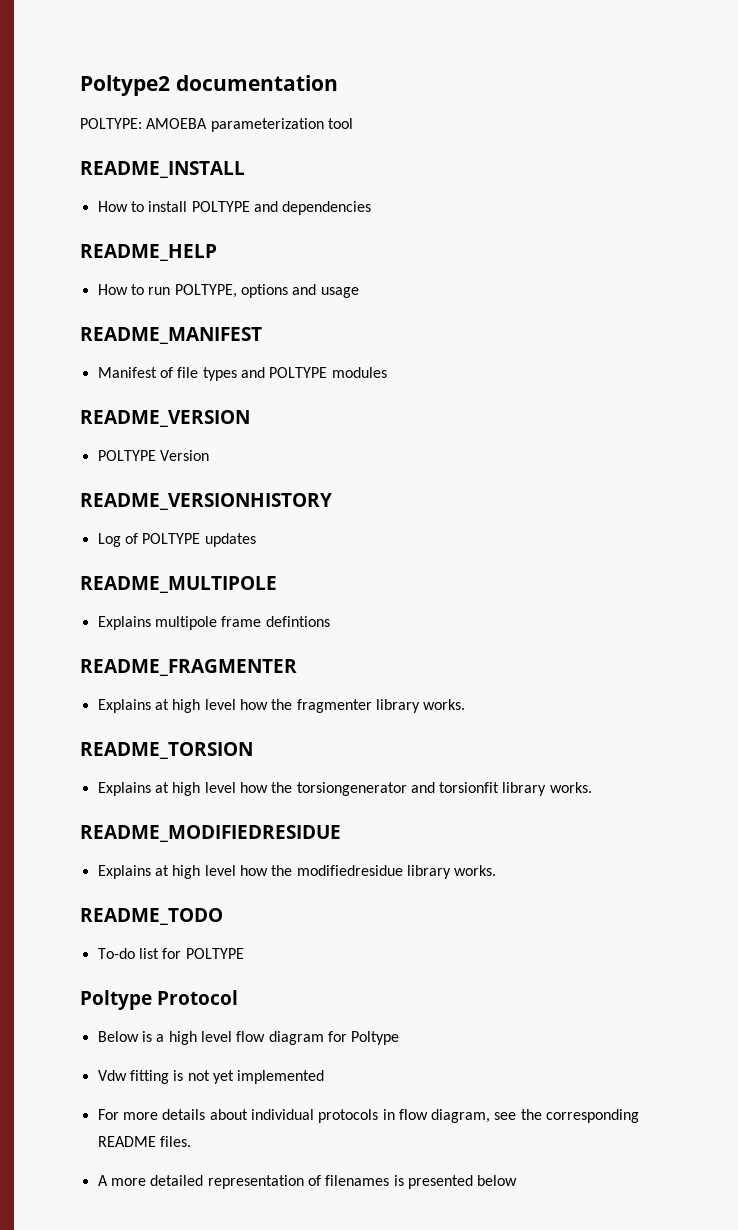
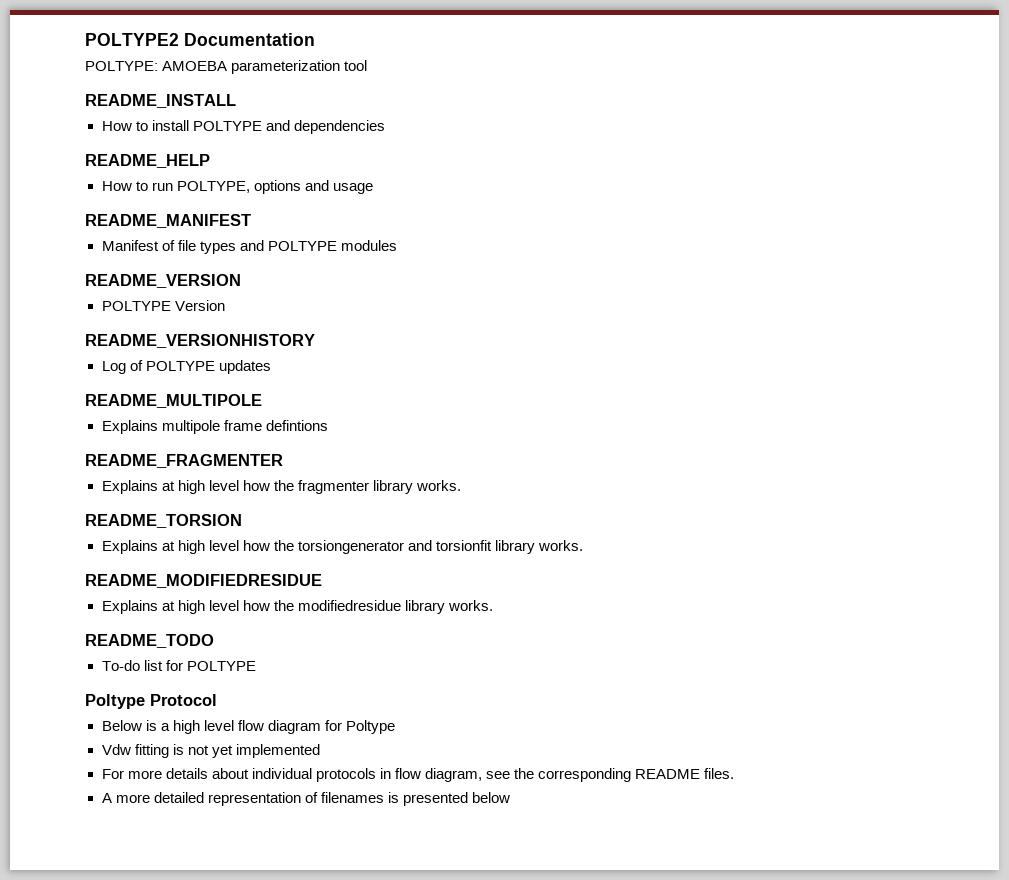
- Poltype2 documentation
+ POLTYPE2 Documentation

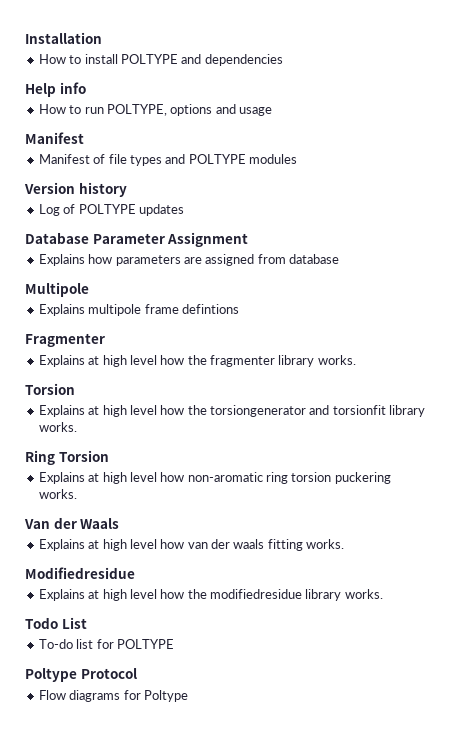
- POLTYPE2 Documentation
- POLTYPE: AMOEBA parameterization tool
- README_INSTALL
+ Installation
- README_HELP
+ Help info
  How to run POLTYPE, options and usage
- README_MANIFEST
+ Manifest
- README_VERSION
- POLTYPE Version
- README_VERSIONHISTORY
+ Version history
- README_MULTIPOLE
+ Database Parameter Assignment
+ Explains how parameters are assigned from database
+ Multipole
- README_FRAGMENTER
+ Fragmenter
  Explains at high level how the fragmenter library works.
- README_TORSION
+ Torsion
- README_MODIFIEDRESIDUE
+ Ring Torsion
+ Explains at high level how non-aromatic ring torsion puckering works.
+ Van der Waals
+ Explains at high level how van der waals fitting works.
+ Modifiedresidue
- README_TODO
+ Todo List
- Below is a high level flow diagram for Poltype
- Vdw fitting is not yet implemented
- For more details about individual protocols in flow diagram, see the corresponding README files.
- A more detailed representation of filenames is presented below
+ Flow diagrams for Poltype

